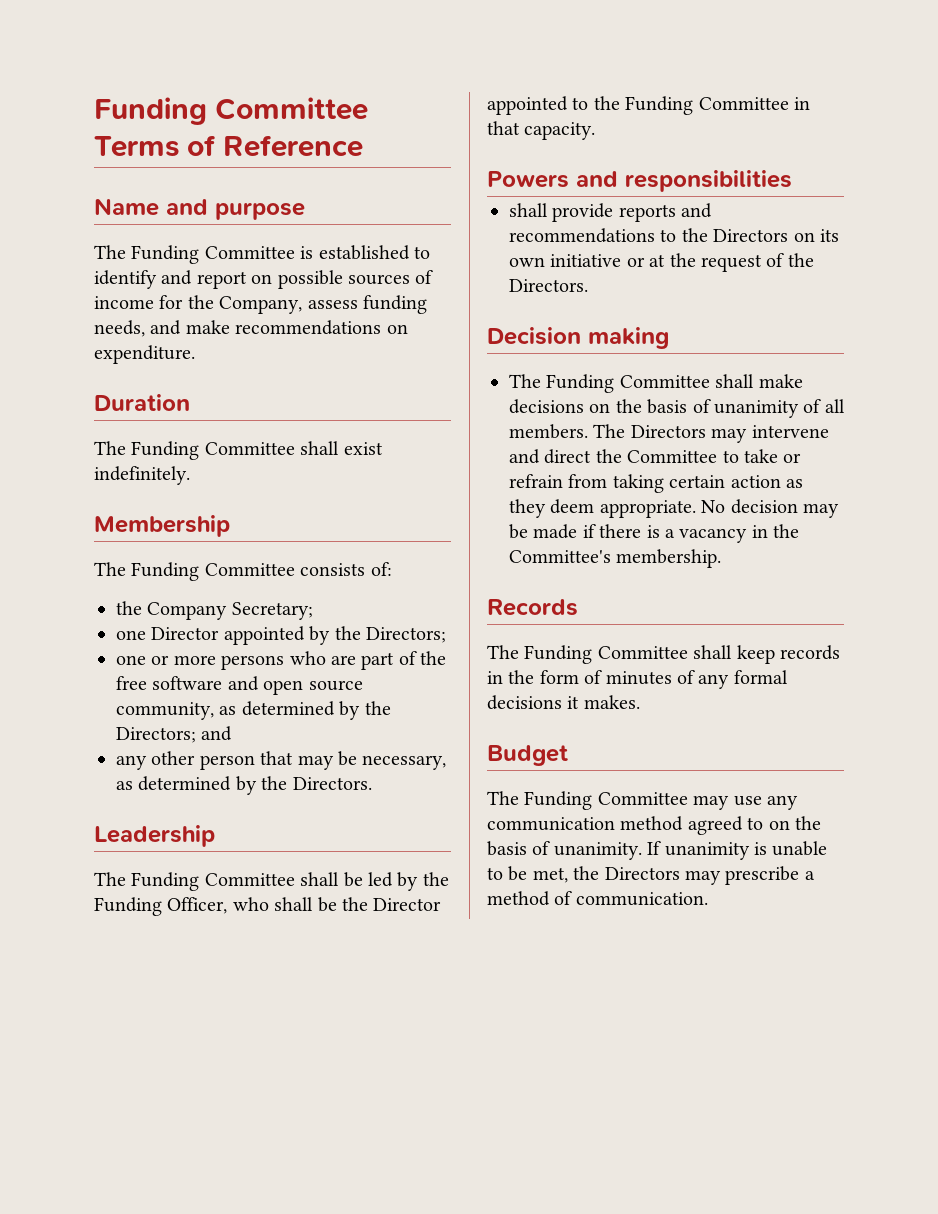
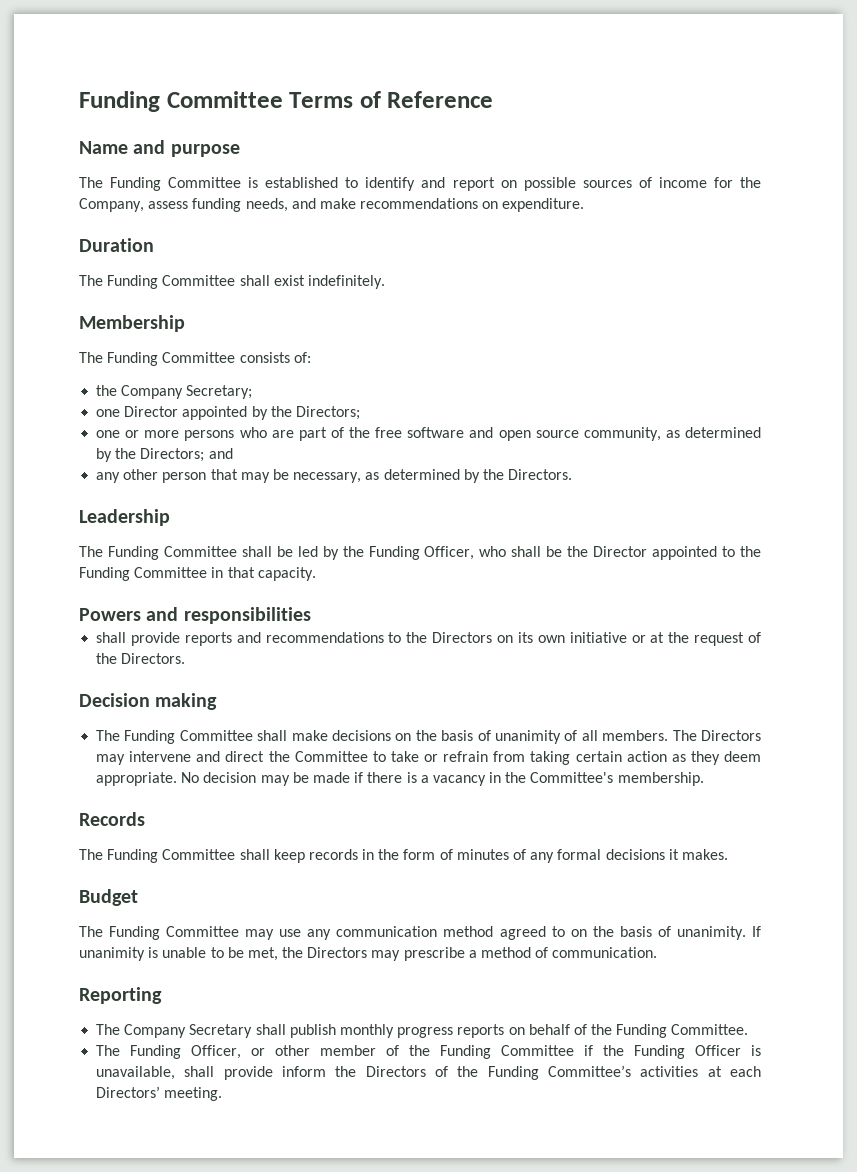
+ Reporting
+ The Company Secretary shall publish monthly progress reports on behalf of the Funding Committee.
+ The Funding Officer, or other member of the Funding Committee if the Funding Officer is unavailable, shall provide inform the Directors of the Funding Committee’s activities at each Directors’ meeting.

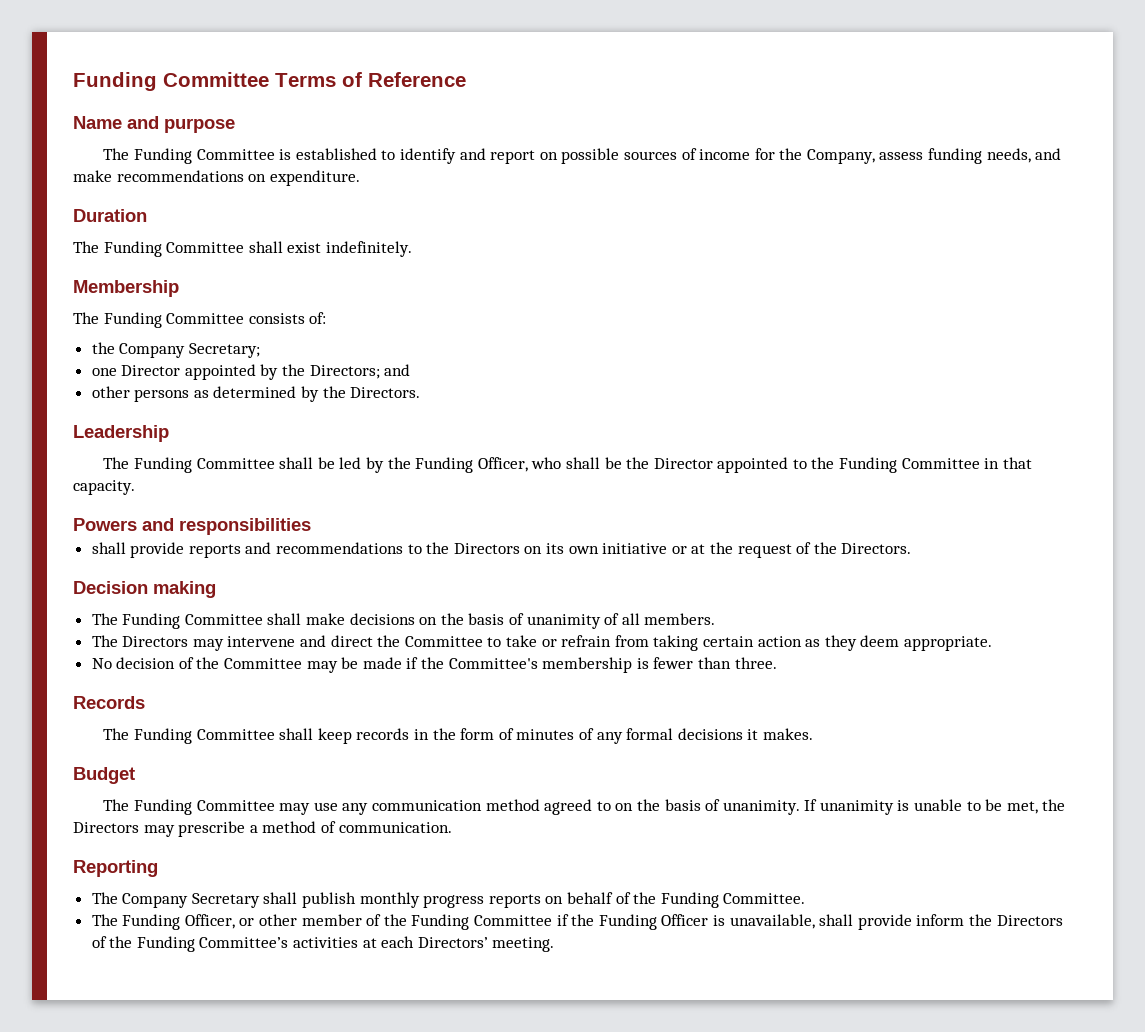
- one Director appointed by the Directors;
- one or more persons who are part of the free software and open source community, as determined by the Directors; and
- any other person that may be necessary, as determined by the Directors.
+ one Director appointed by the Directors; and
+ other persons as determined by the Directors.
- The Funding Committee shall make decisions on the basis of unanimity of all members. The Directors may intervene and direct the Committee to take or refrain from taking certain action as they deem appropriate. No decision may be made if there is a vacancy in the Committee's membership.
+ The Funding Committee shall make decisions on the basis of unanimity of all members.
+ The Directors may intervene and direct the Committee to take or refrain from taking certain action as they deem appropriate.
+ No decision of the Committee may be made if the Committee's membership is fewer than three.

